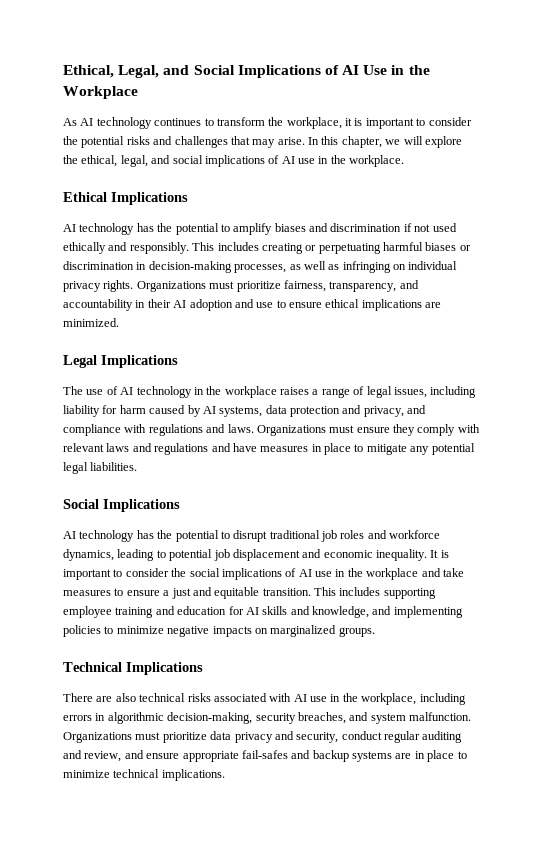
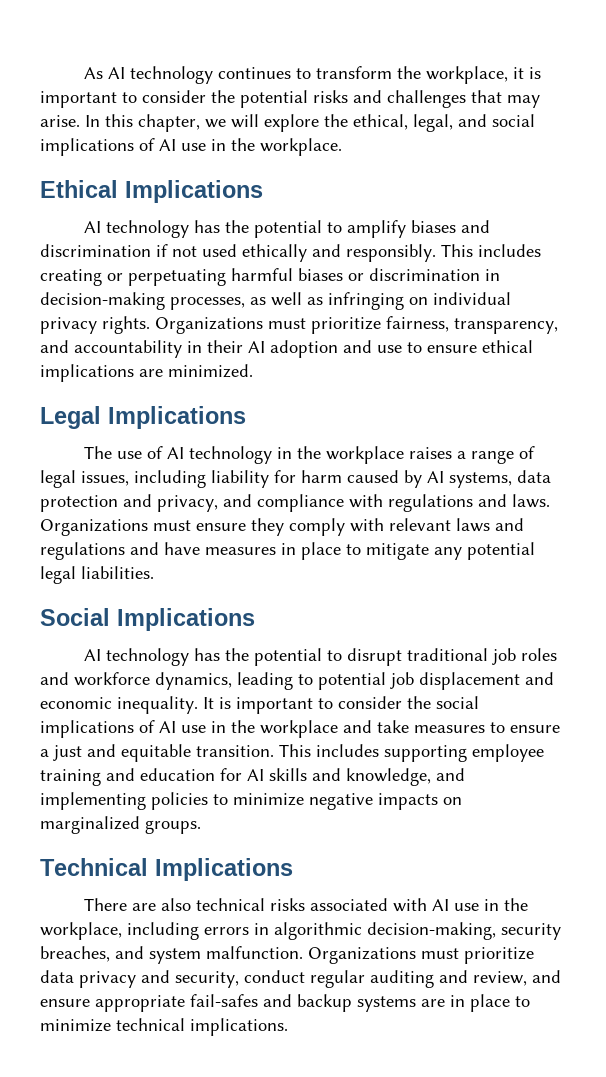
- Ethical, Legal, and Social Implications of AI Use in the Workplace

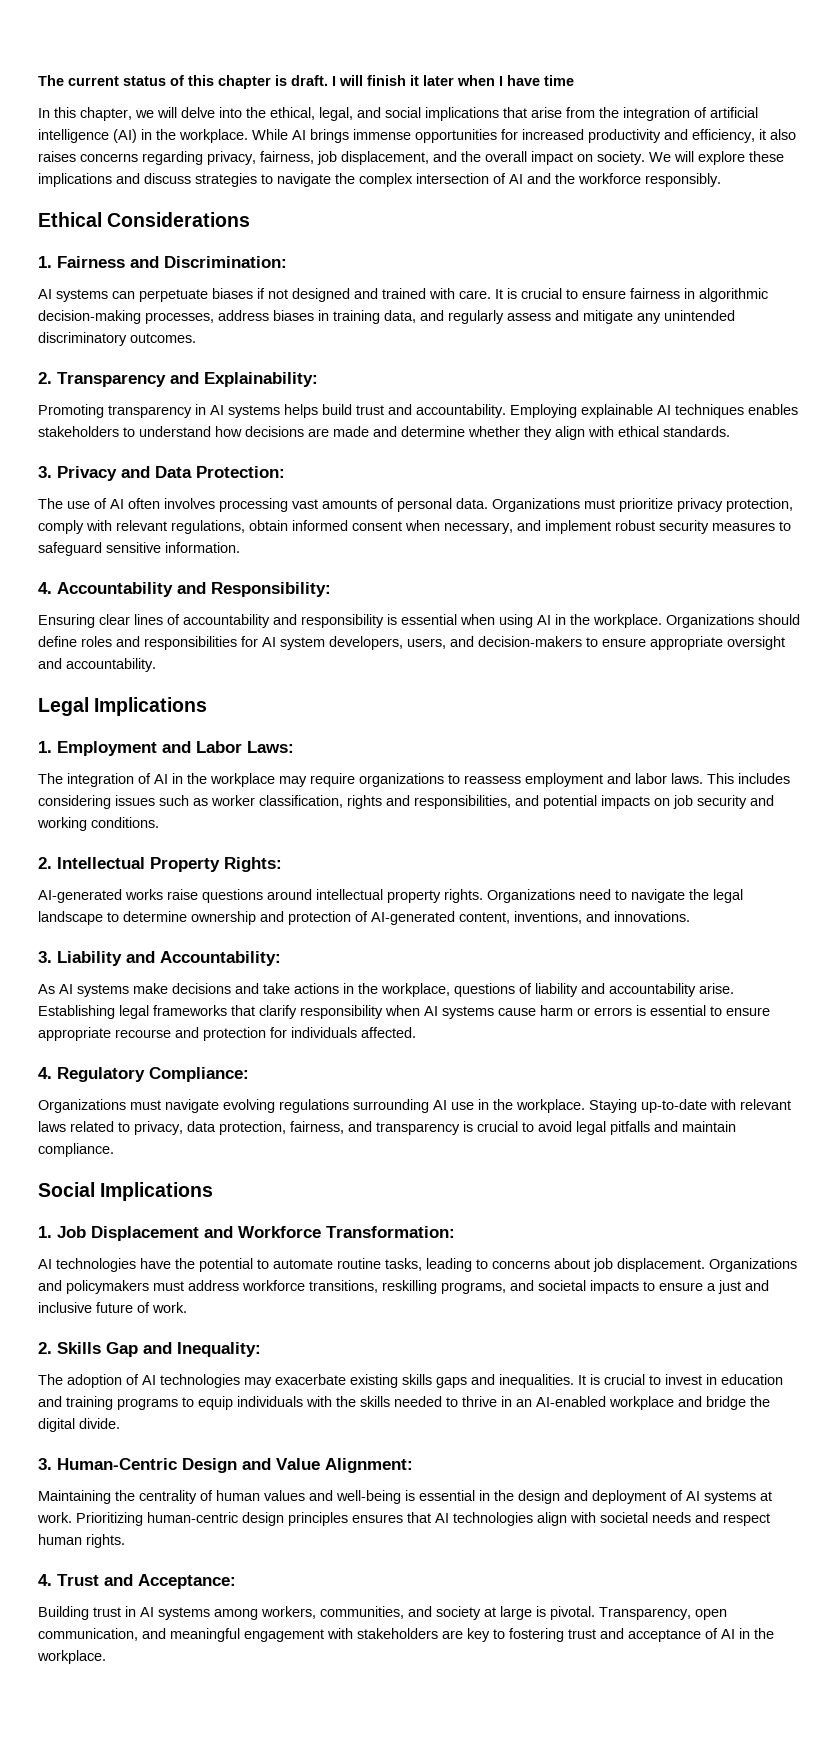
- As AI technology continues to transform the workplace, it is important to consider the potential risks and challenges that may arise. In this chapter, we will explore the ethical, legal, and social implications of AI use in the workplace.
- Ethical Implications
- AI technology has the potential to amplify biases and discrimination if not used ethically and responsibly. This includes creating or perpetuating harmful biases or discrimination in decision-making processes, as well as infringing on individual privacy rights. Organizations must prioritize fairness, transparency, and accountability in their AI adoption and use to ensure ethical implications are minimized.
+ The current status of this chapter is draft. I will finish it later when I have time
+ In this chapter, we will delve into the ethical, legal, and social implications that arise from the integration of artificial intelligence (AI) in the workplace. While AI brings immense opportunities for increased productivity and efficiency, it also raises concerns regarding privacy, fairness, job displacement, and the overall impact on society. We will explore these implications and discuss strategies to navigate the complex intersection of AI and the workforce responsibly.
+ Ethical Considerations
+ 1. Fairness and Discrimination:
+ AI systems can perpetuate biases if not designed and trained with care. It is crucial to ensure fairness in algorithmic decision-making processes, address biases in training data, and regularly assess and mitigate any unintended discriminatory outcomes.
+ 2. Transparency and Explainability:
+ Promoting transparency in AI systems helps build trust and accountability. Employing explainable AI techniques enables stakeholders to understand how decisions are made and determine whether they align with ethical standards.
+ 3. Privacy and Data Protection:
+ The use of AI often involves processing vast amounts of personal data. Organizations must prioritize privacy protection, comply with relevant regulations, obtain informed consent when necessary, and implement robust security measures to safeguard sensitive information.
+ 4. Accountability and Responsibility:
+ Ensuring clear lines of accountability and responsibility is essential when using AI in the workplace. Organizations should define roles and responsibilities for AI system developers, users, and decision-makers to ensure appropriate oversight and accountability.
  Legal Implications
- The use of AI technology in the workplace raises a range of legal issues, including liability for harm caused by AI systems, data protection and privacy, and compliance with regulations and laws. Organizations must ensure they comply with relevant laws and regulations and have measures in place to mitigate any potential legal liabilities.
+ 1. Employment and Labor Laws:
+ The integration of AI in the workplace may require organizations to reassess employment and labor laws. This includes considering issues such as worker classification, rights and responsibilities, and potential impacts on job security and working conditions.
+ 2. Intellectual Property Rights:
+ AI-generated works raise questions around intellectual property rights. Organizations need to navigate the legal landscape to determine ownership and protection of AI-generated content, inventions, and innovations.
+ 3. Liability and Accountability:
+ As AI systems make decisions and take actions in the workplace, questions of liability and accountability arise. Establishing legal frameworks that clarify responsibility when AI systems cause harm or errors is essential to ensure appropriate recourse and protection for individuals affected.
+ 4. Regulatory Compliance:
+ Organizations must navigate evolving regulations surrounding AI use in the workplace. Staying up-to-date with relevant laws related to privacy, data protection, fairness, and transparency is crucial to avoid legal pitfalls and maintain compliance.
  Social Implications
- AI technology has the potential to disrupt traditional job roles and workforce dynamics, leading to potential job displacement and economic inequality. It is important to consider the social implications of AI use in the workplace and take measures to ensure a just and equitable transition. This includes supporting employee training and education for AI skills and knowledge, and implementing policies to minimize negative impacts on marginalized groups.
- Technical Implications
- There are also technical risks associated with AI use in the workplace, including errors in algorithmic decision-making, security breaches, and system malfunction. Organizations must prioritize data privacy and security, conduct regular auditing and review, and ensure appropriate fail-safes and backup systems are in place to minimize technical implications.
+ 1. Job Displacement and Workforce Transformation:
+ AI technologies have the potential to automate routine tasks, leading to concerns about job displacement. Organizations and policymakers must address workforce transitions, reskilling programs, and societal impacts to ensure a just and inclusive future of work.
+ 2. Skills Gap and Inequality:
+ The adoption of AI technologies may exacerbate existing skills gaps and inequalities. It is crucial to invest in education and training programs to equip individuals with the skills needed to thrive in an AI-enabled workplace and bridge the digital divide.
+ 3. Human-Centric Design and Value Alignment:
+ Maintaining the centrality of human values and well-being is essential in the design and deployment of AI systems at work. Prioritizing human-centric design principles ensures that AI technologies align with societal needs and respect human rights.
+ 4. Trust and Acceptance:
+ Building trust in AI systems among workers, communities, and society at large is pivotal. Transparency, open communication, and meaningful engagement with stakeholders are key to fostering trust and acceptance of AI in the workplace.

